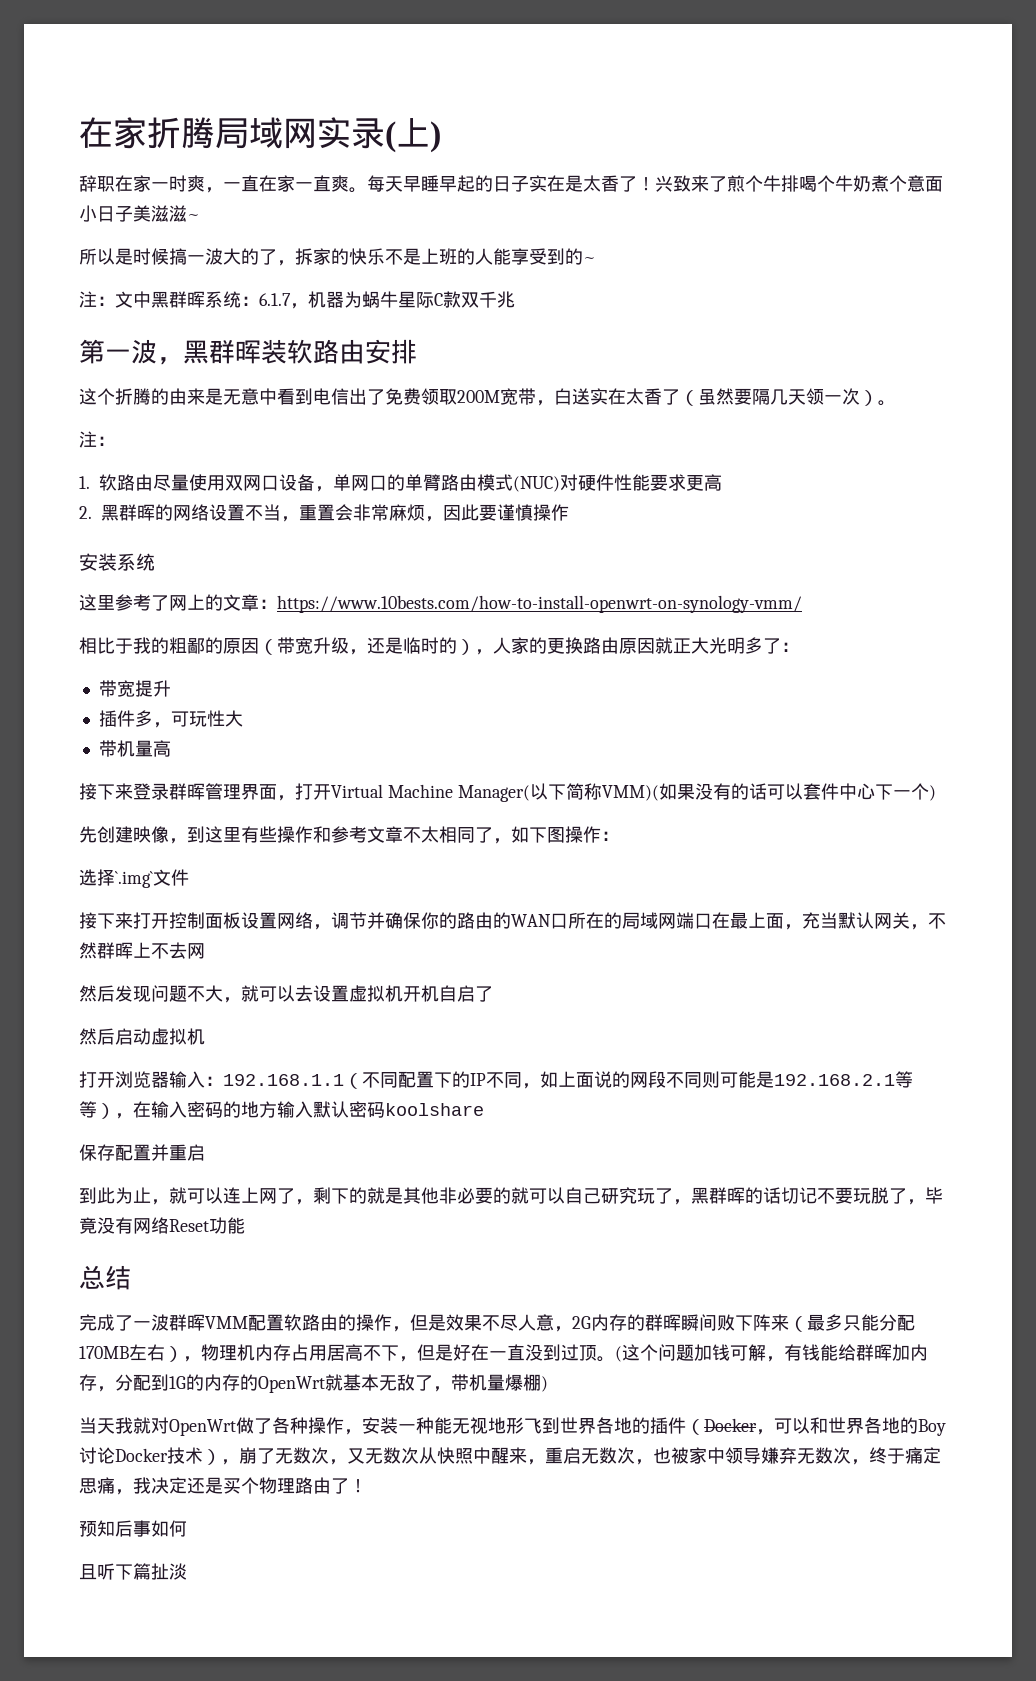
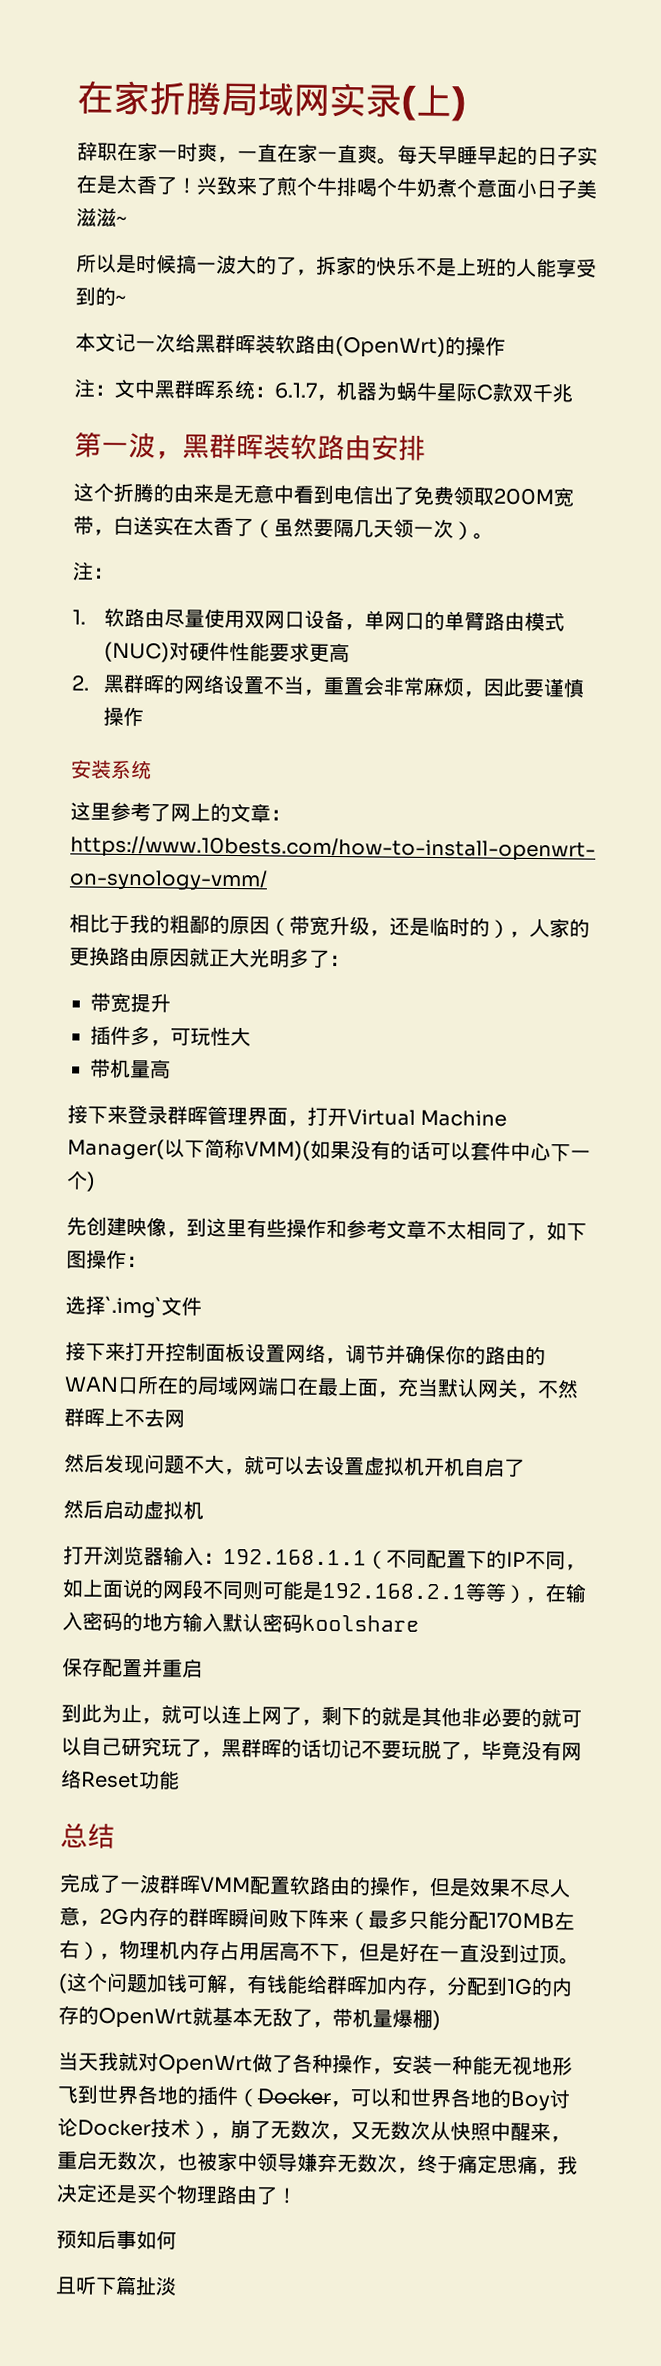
+ 本文记一次给黑群晖装软路由(OpenWrt)的操作

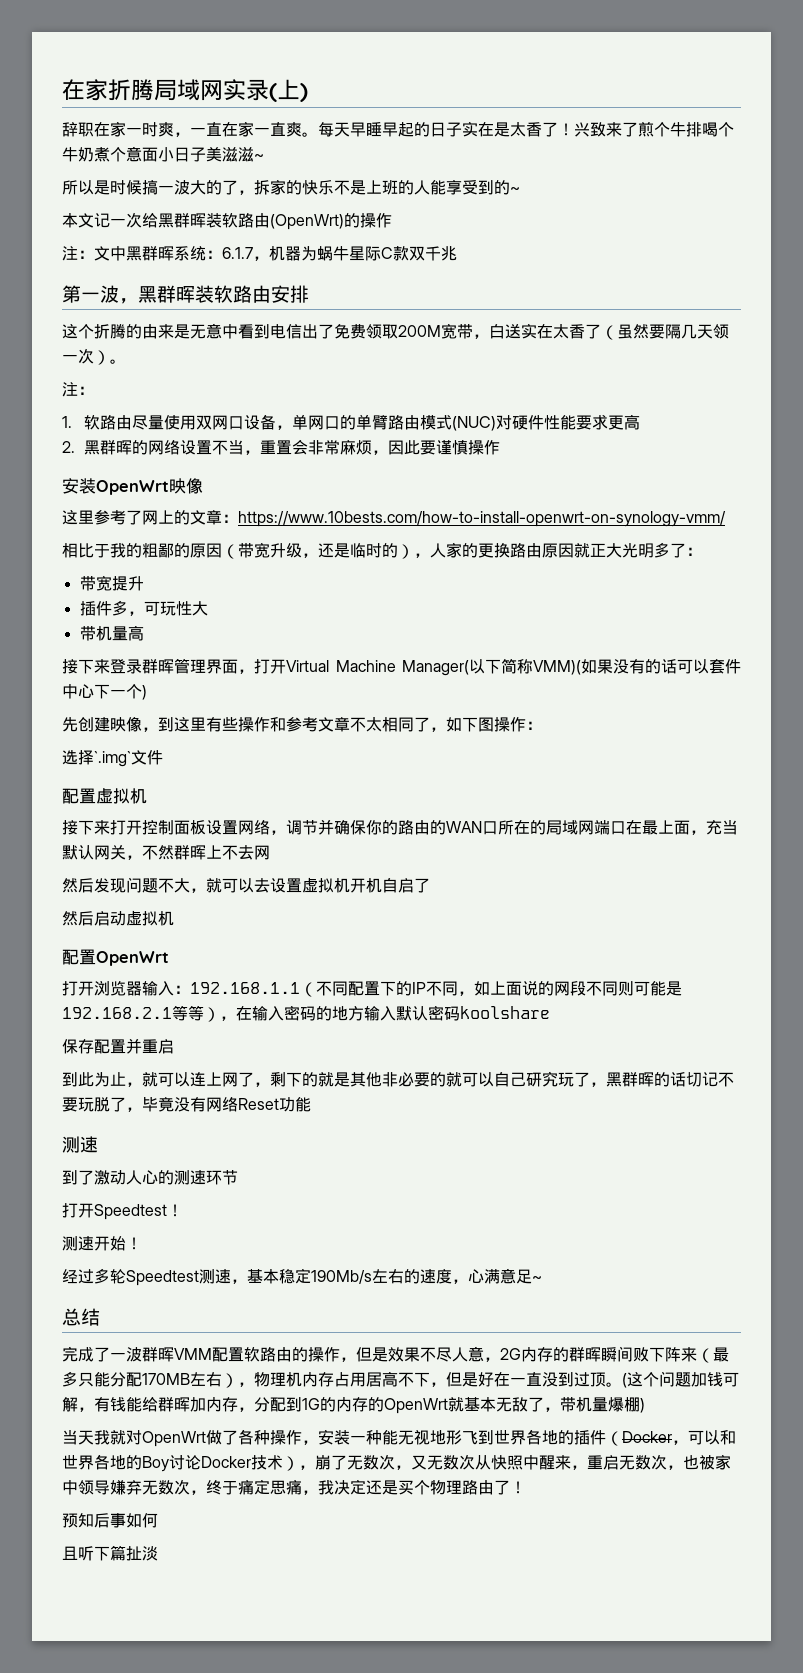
- 安装系统
+ 安装OpenWrt映像
+ 配置虚拟机
+ 配置OpenWrt
  到此为止，就可以连上网了，剩下的就是其他非必要的就可以自己研究玩了，黑群晖的话切记不要玩脱了，毕竟没有网络Reset功能
+ 测速
+ 到了激动人心的测速环节
+ 打开Speedtest！
+ 测速开始！
+ 经过多轮Speedtest测速，基本稳定190Mb/s左右的速度，心满意足~

